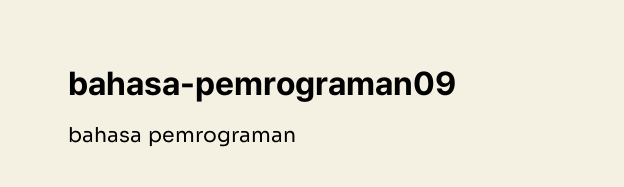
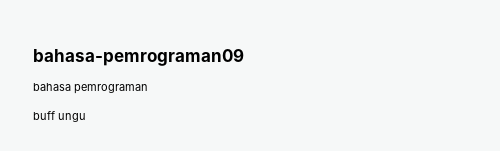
+ buff ungu

